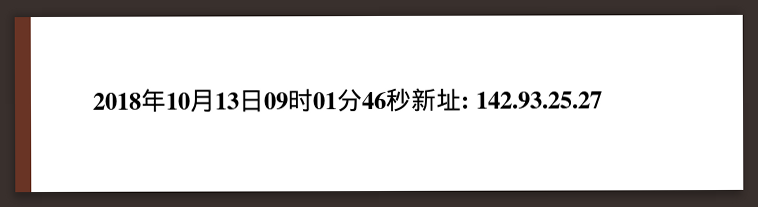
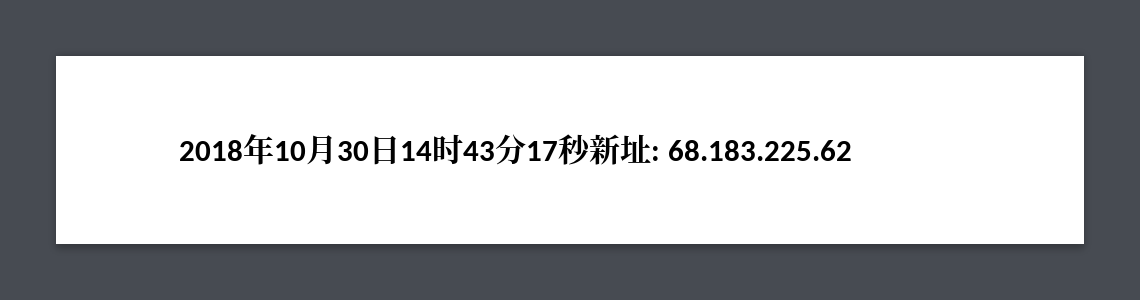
- 2018年10月13日09时01分46秒新址: 142.93.25.27
+ 2018年10月30日14时43分17秒新址: 68.183.225.62

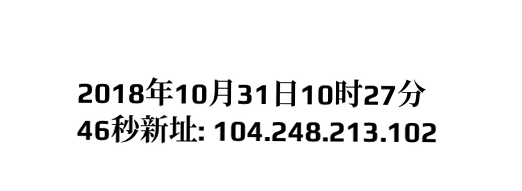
- 2018年10月30日14时43分17秒新址: 68.183.225.62
+ 2018年10月31日10时27分46秒新址: 104.248.213.102

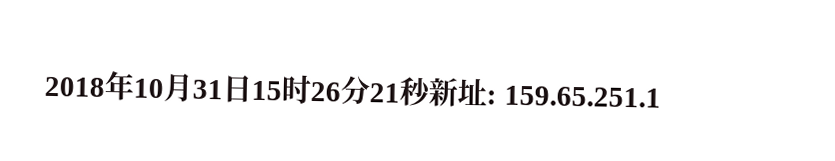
- 2018年10月31日10时27分46秒新址: 104.248.213.102
+ 2018年10月31日15时26分21秒新址: 159.65.251.1

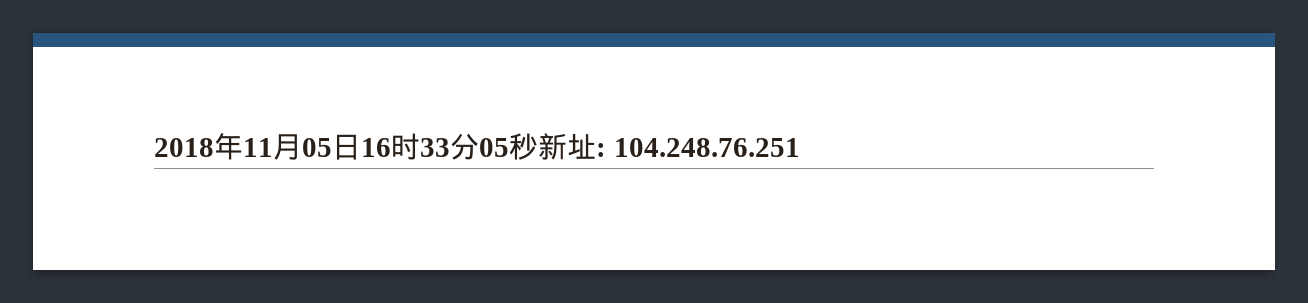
- 2018年10月31日15时26分21秒新址: 159.65.251.1
+ 2018年11月05日16时33分05秒新址: 104.248.76.251

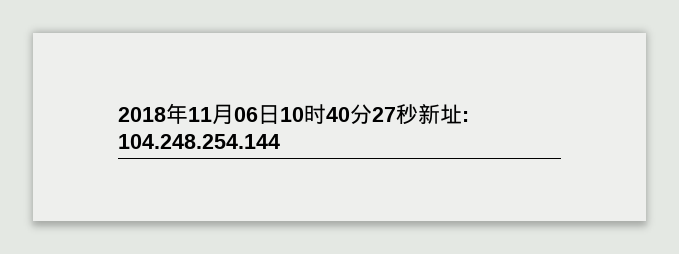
- 2018年11月05日16时33分05秒新址: 104.248.76.251
+ 2018年11月06日10时40分27秒新址: 104.248.254.144

